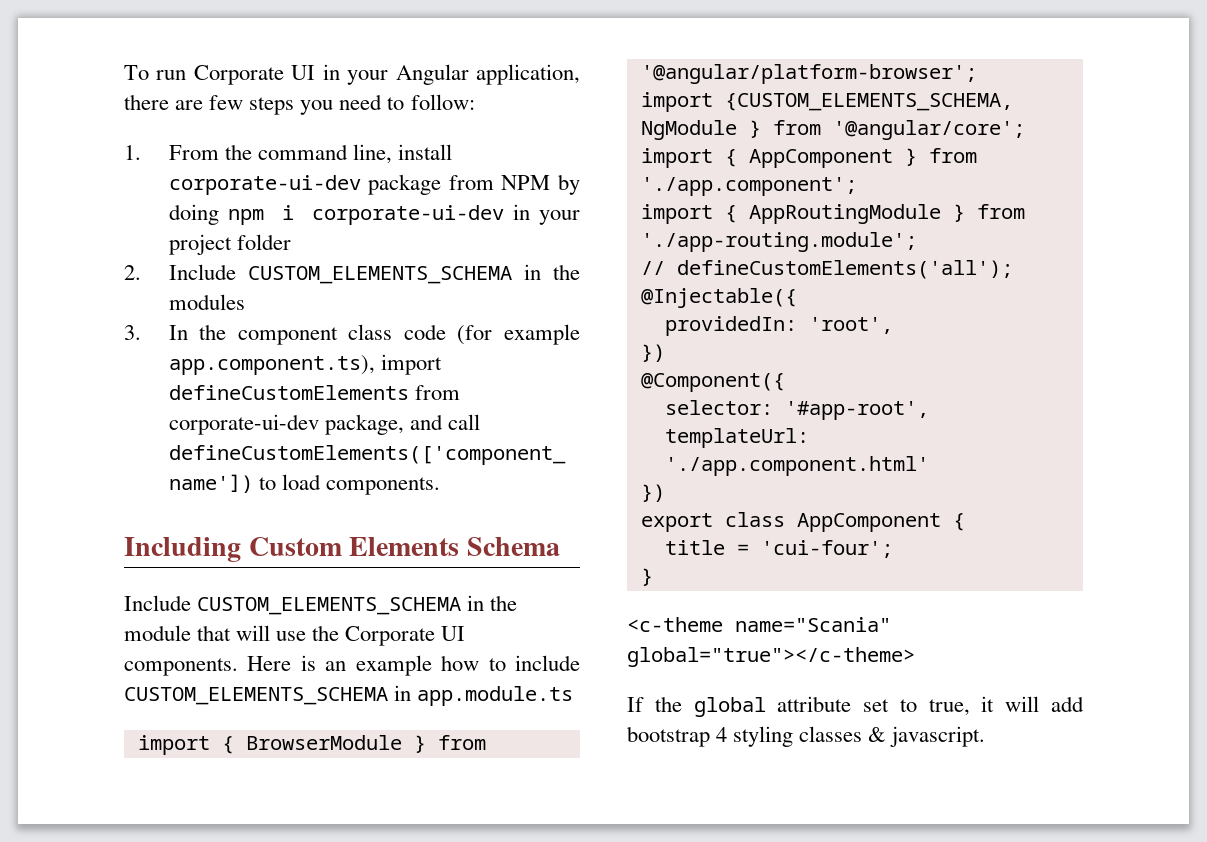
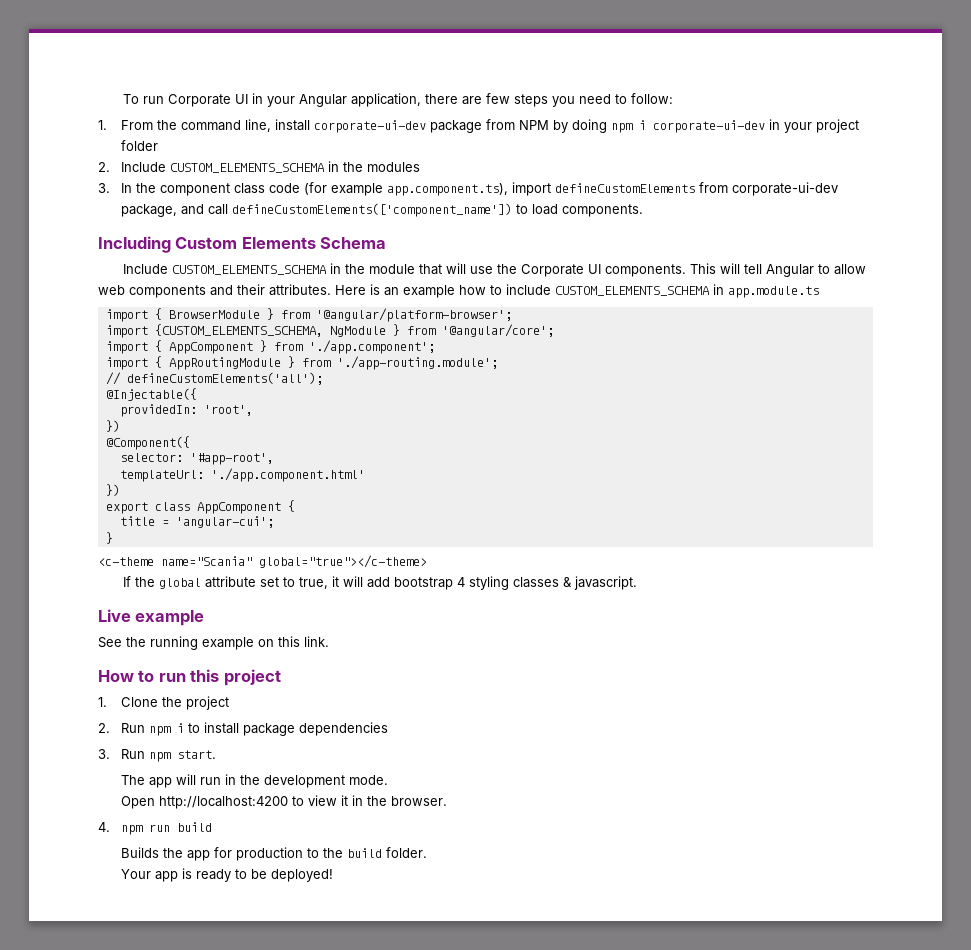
+ This will tell Angular to allow web components and their attributes.
- title = 'cui-four';
+ title = 'angular-cui';
+ Live example
+ See the running example on this link.
+ How to run this project
+ 1. Clone the project
+ 2. Run npm i to install package dependencies
+ 3. Run npm start.
+ The app will run in the development mode.
+ Open http://localhost:4200 to view it in the browser.
+ 4. npm run build
+ Builds the app for production to the build folder.
+ Your app is ready to be deployed!

